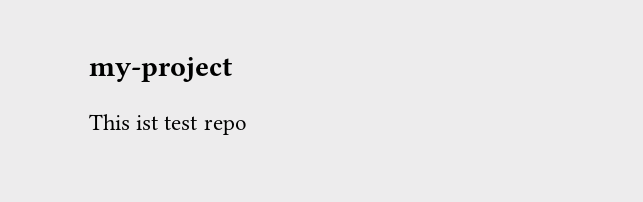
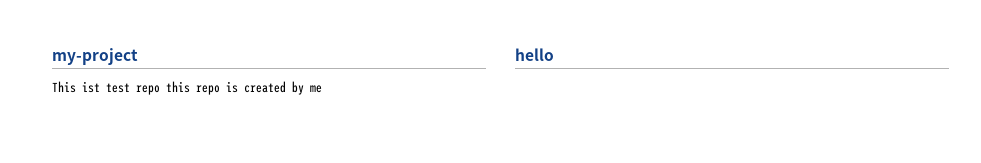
- This ist test repo
+ This ist test repo this repo is created by me
+ hello

